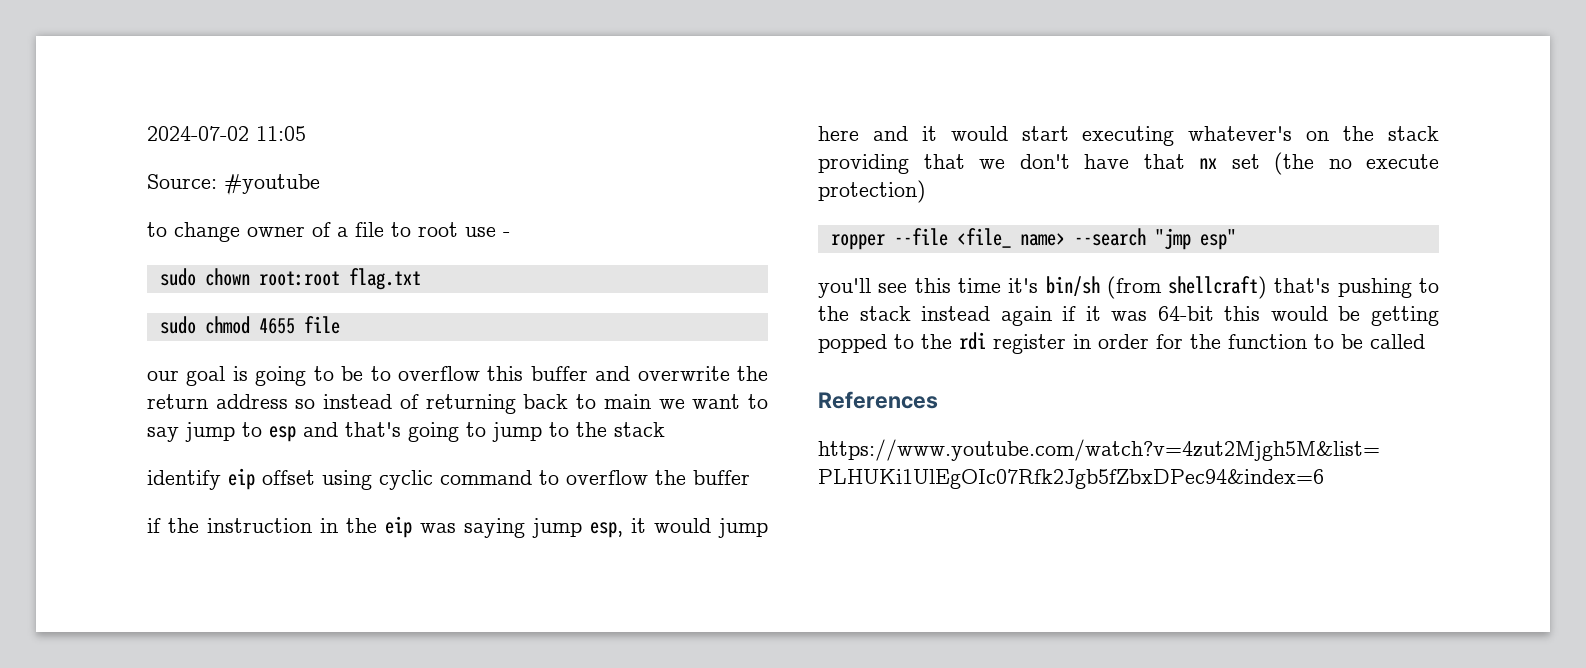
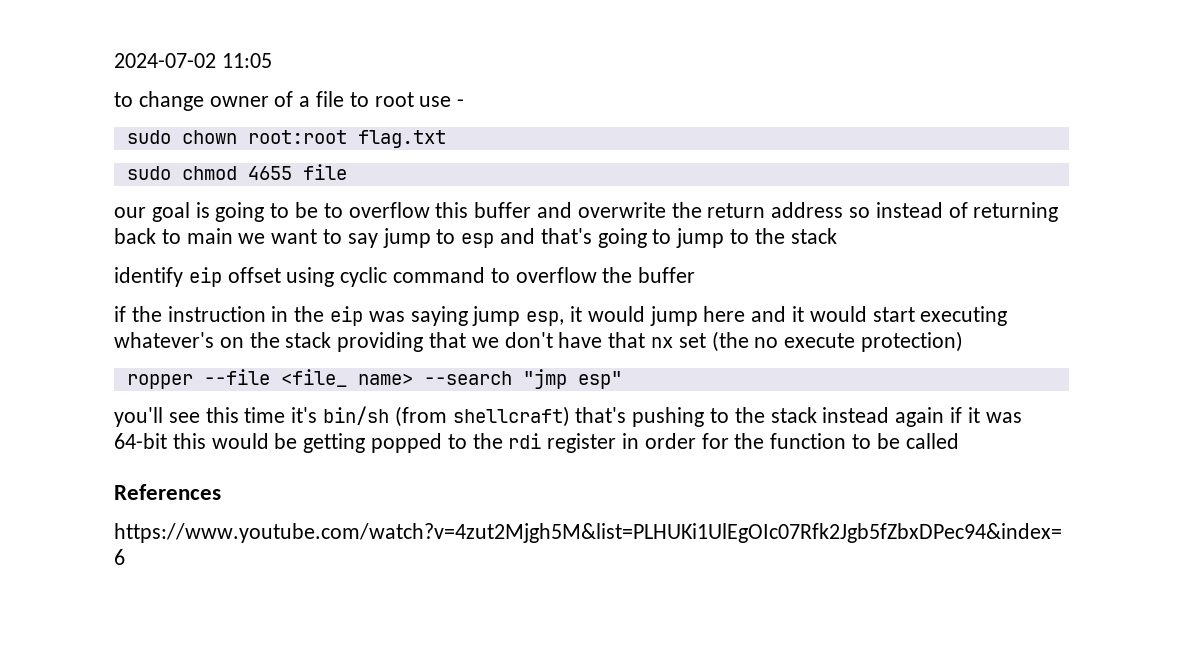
- Source: #youtube

